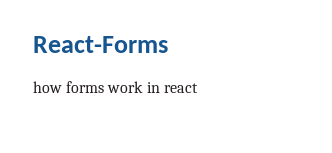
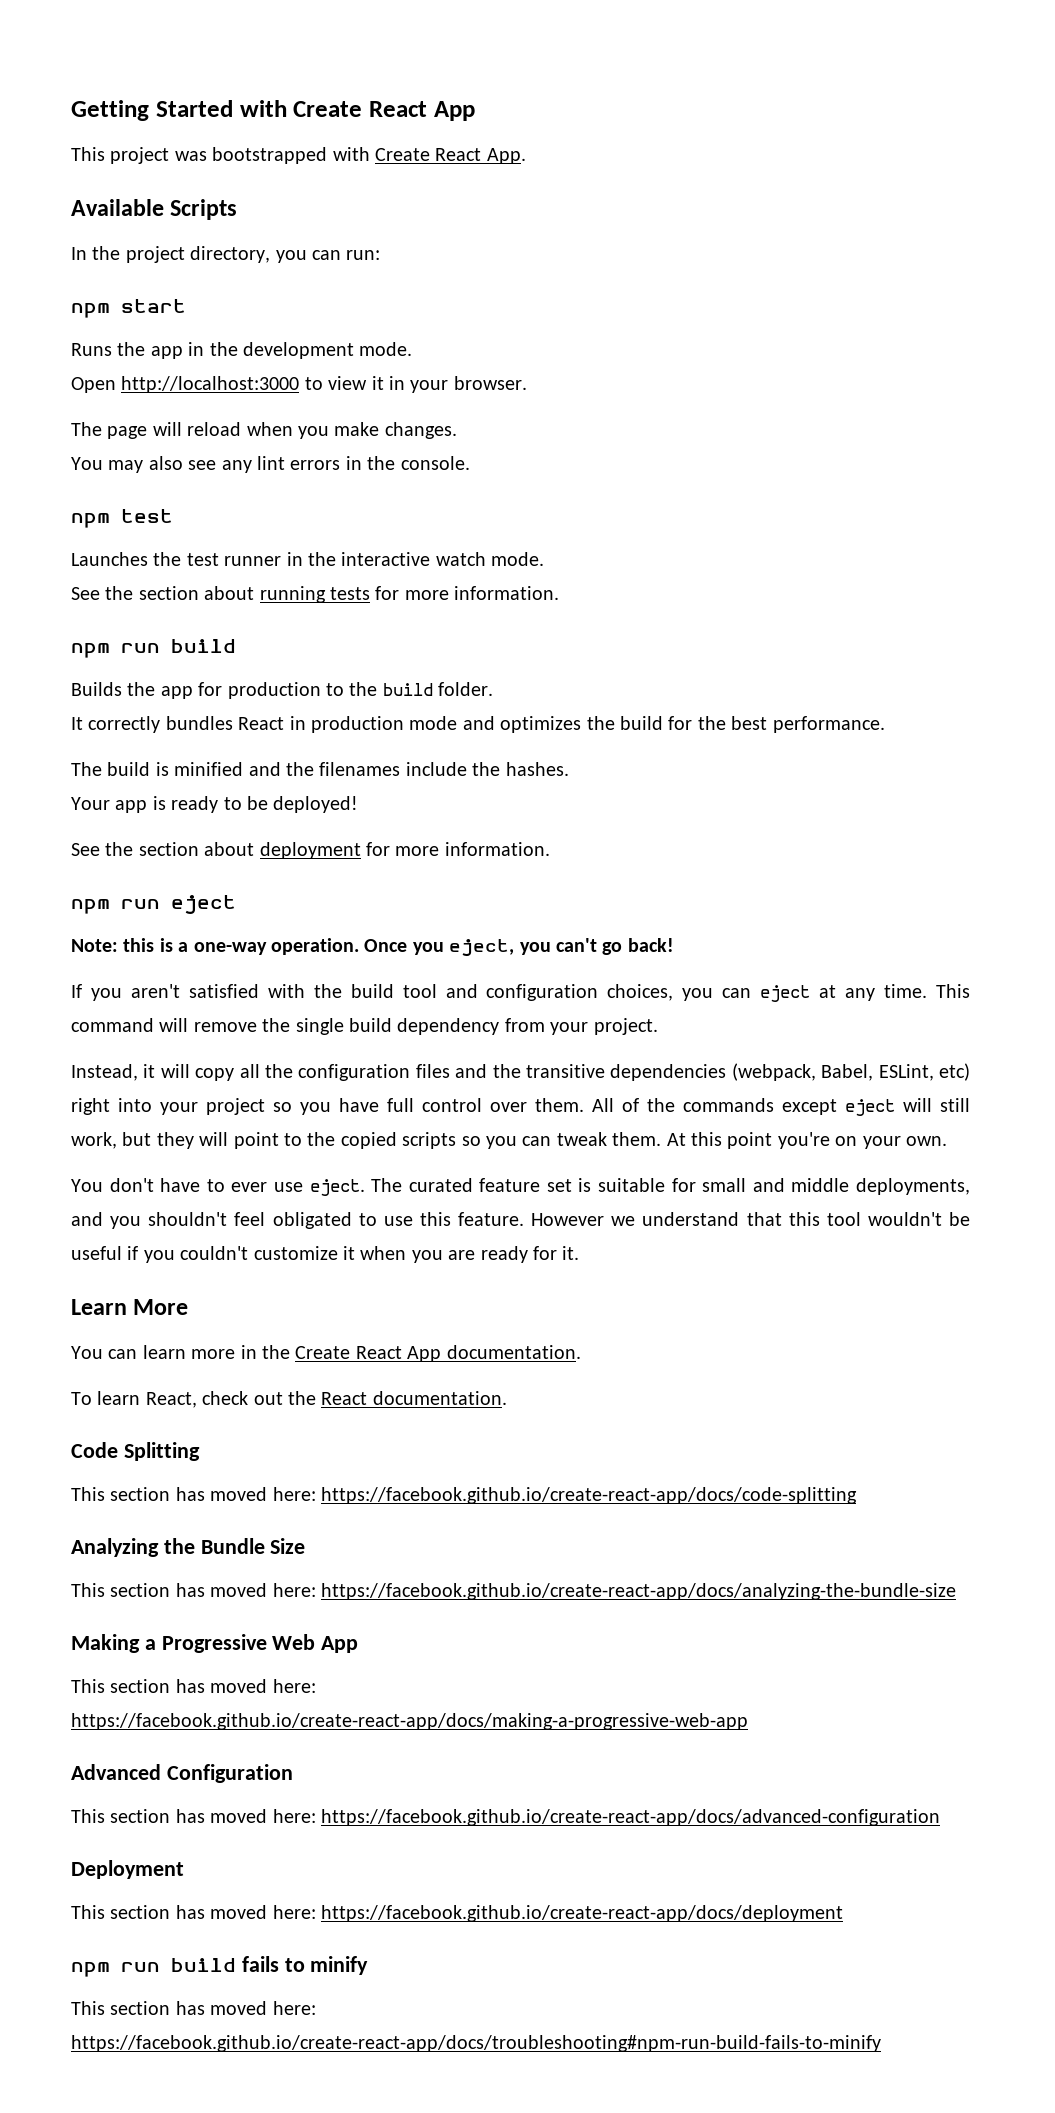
- React-Forms
- how forms work in react
+ Getting Started with Create React App
+ This project was bootstrapped with Create React App.
+ Available Scripts
+ In the project directory, you can run:
+ npm start
+ Runs the app in the development mode.
+ Open http://localhost:3000 to view it in your browser.
+ The page will reload when you make changes.
+ You may also see any lint errors in the console.
+ npm test
+ Launches the test runner in the interactive watch mode.
+ See the section about running tests for more information.
+ npm run build
+ Builds the app for production to the build folder.
+ It correctly bundles React in production mode and optimizes the build for the best performance.
+ The build is minified and the filenames include the hashes.
+ Your app is ready to be deployed!
+ See the section about deployment for more information.
+ npm run eject
+ Note: this is a one-way operation. Once you eject, you can't go back!
+ If you aren't satisfied with the build tool and configuration choices, you can eject at any time. This command will remove the single build dependency from your project.
+ Instead, it will copy all the configuration files and the transitive dependencies (webpack, Babel, ESLint, etc) right into your project so you have full control over them. All of the commands except eject will still work, but they will point to the copied scripts so you can tweak them. At this point you're on your own.
+ You don't have to ever use eject. The curated feature set is suitable for small and middle deployments, and you shouldn't feel obligated to use this feature. However we understand that this tool wouldn't be useful if you couldn't customize it when you are ready for it.
+ Learn More
+ You can learn more in the Create React App documentation.
+ To learn React, check out the React documentation.
+ Code Splitting
+ This section has moved here: https://facebook.github.io/create-react-app/docs/code-splitting
+ Analyzing the Bundle Size
+ This section has moved here: https://facebook.github.io/create-react-app/docs/analyzing-the-bundle-size
+ Making a Progressive Web App
+ This section has moved here: https://facebook.github.io/create-react-app/docs/making-a-progressive-web-app
+ Advanced Configuration
+ This section has moved here: https://facebook.github.io/create-react-app/docs/advanced-configuration
+ Deployment
+ This section has moved here: https://facebook.github.io/create-react-app/docs/deployment
+ npm run build fails to minify
+ This section has moved here: https://facebook.github.io/create-react-app/docs/troubleshooting#npm-run-build-fails-to-minify

